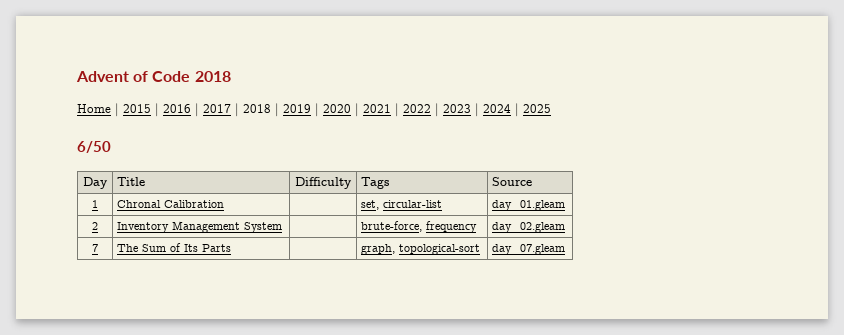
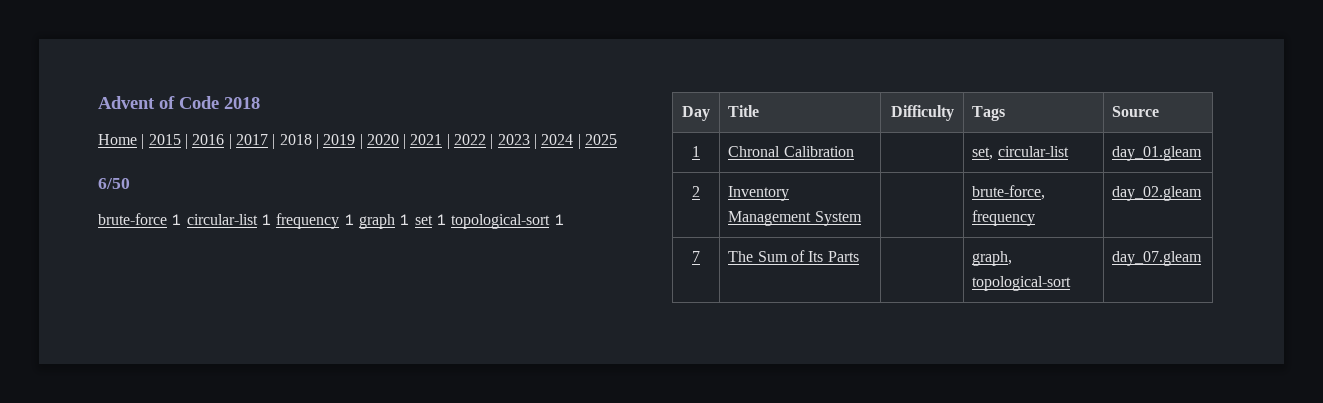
+ brute-force 1 circular-list 1 frequency 1 graph 1 set 1 topological-sort 1

